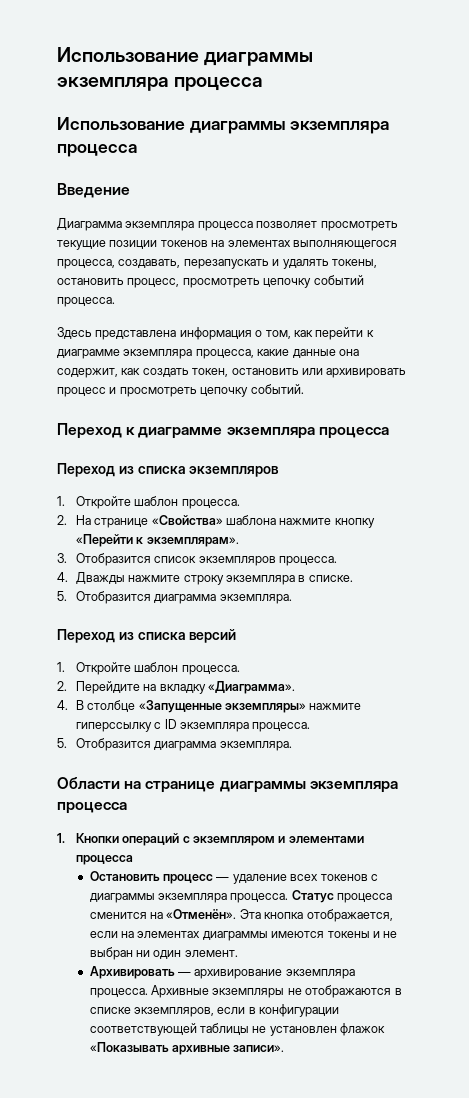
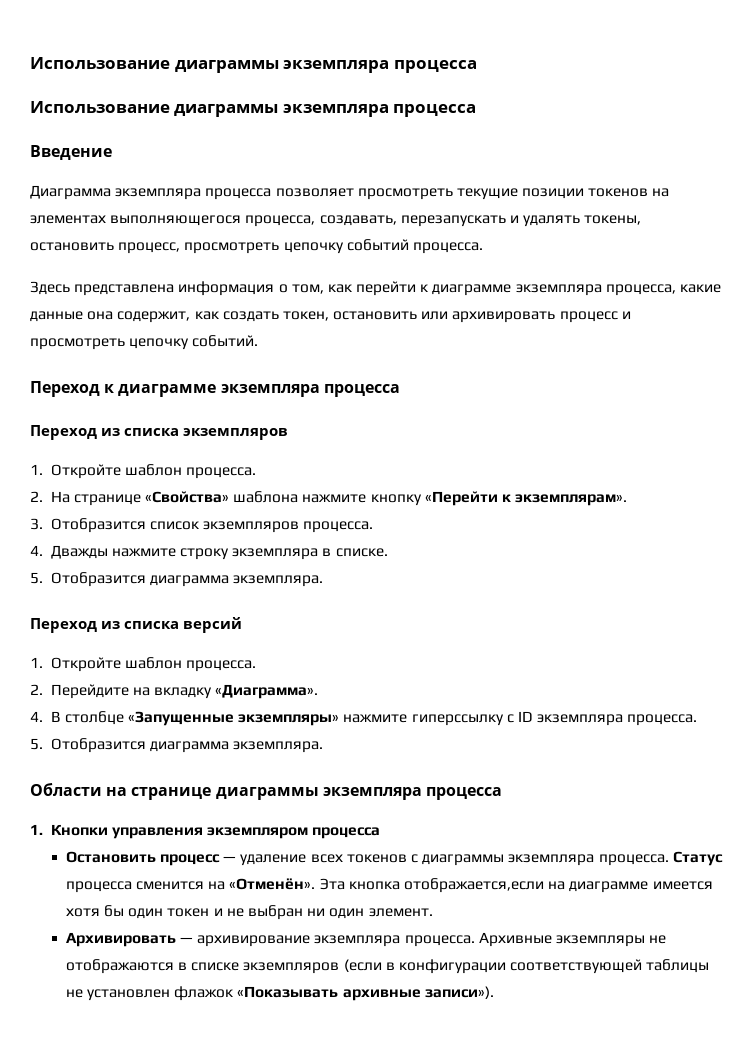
- 1. Кнопки операций с экземпляром и элементами процесса
+ 1. Кнопки управления экземпляром процесса
- Эта кнопка отображается, если на элементах диаграммы имеются токены и не выбран ни один элемент.
+ Эта кнопка отображается,если на диаграмме имеется хотя бы один токен и не выбран ни один элемент.
- Архивные экземпляры не отображаются в списке экземпляров, если в конфигурации соответствующей таблицы не установлен флажок «Показывать архивные записи».
+ Архивные экземпляры не отображаются в списке экземпляров (если в конфигурации соответствующей таблицы не установлен флажок «Показывать архивные записи»).

